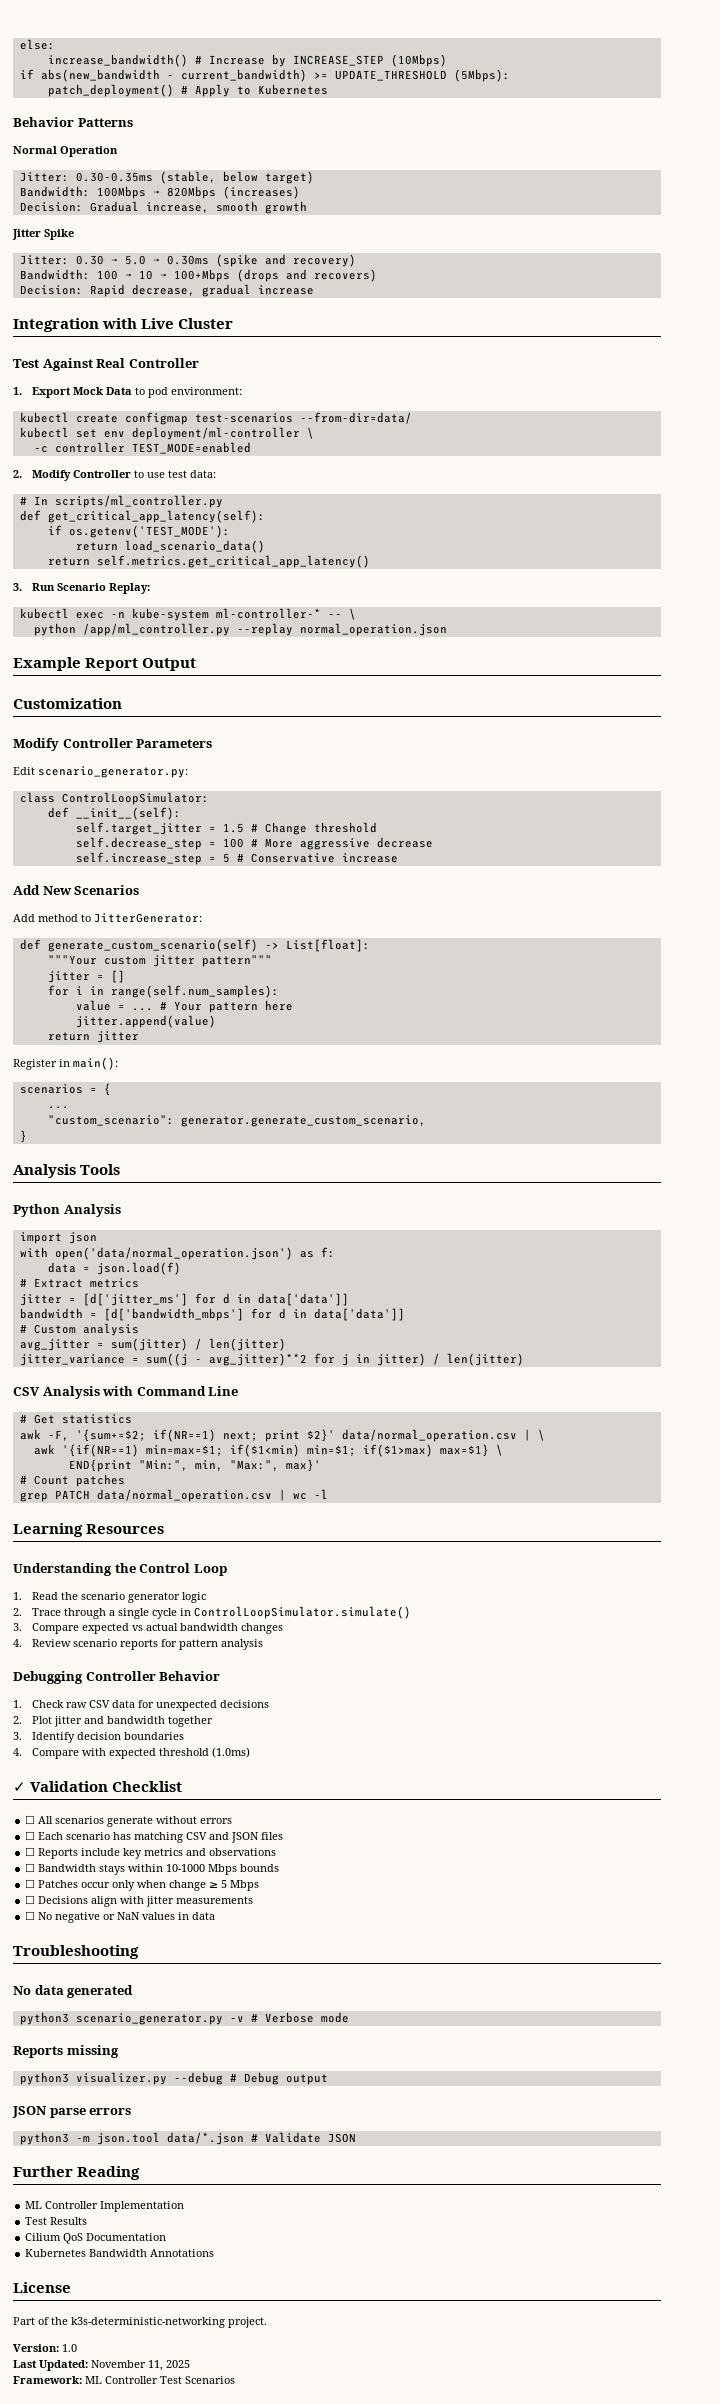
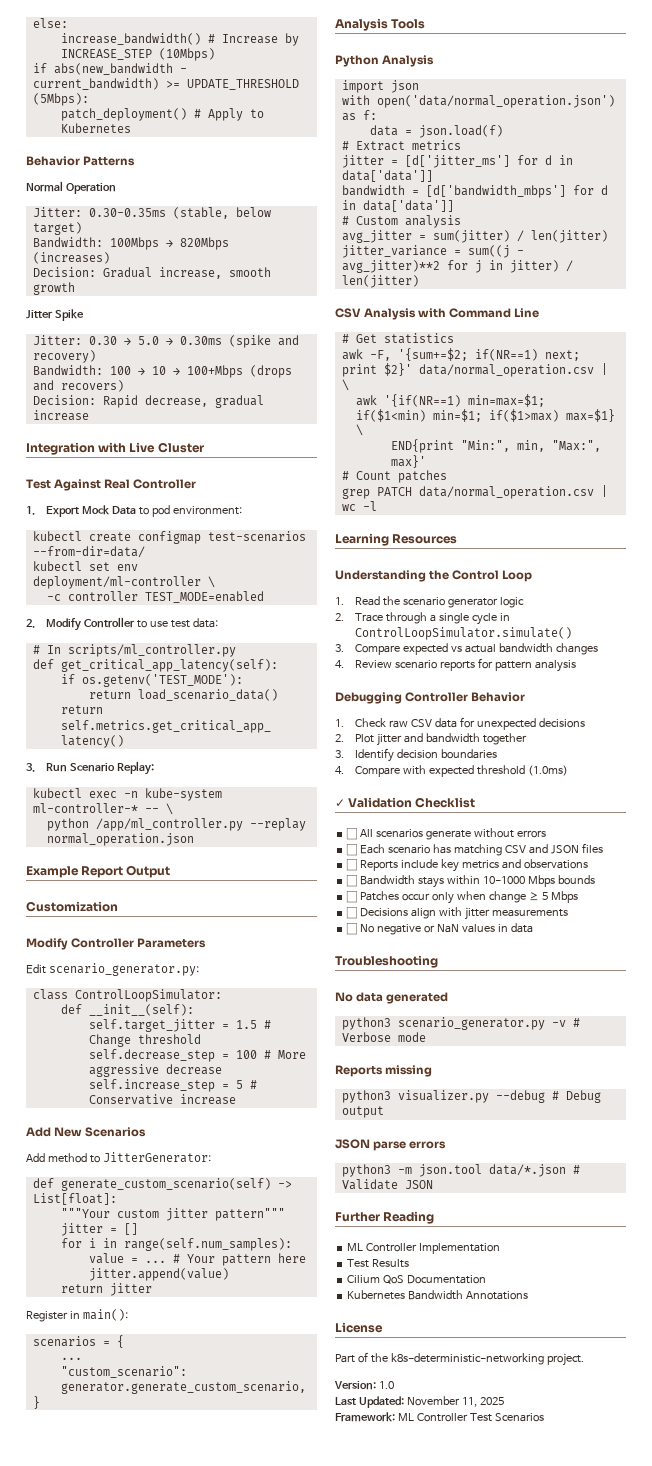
- Part of the k3s-deterministic-networking project.
+ Part of the k8s-deterministic-networking project.

